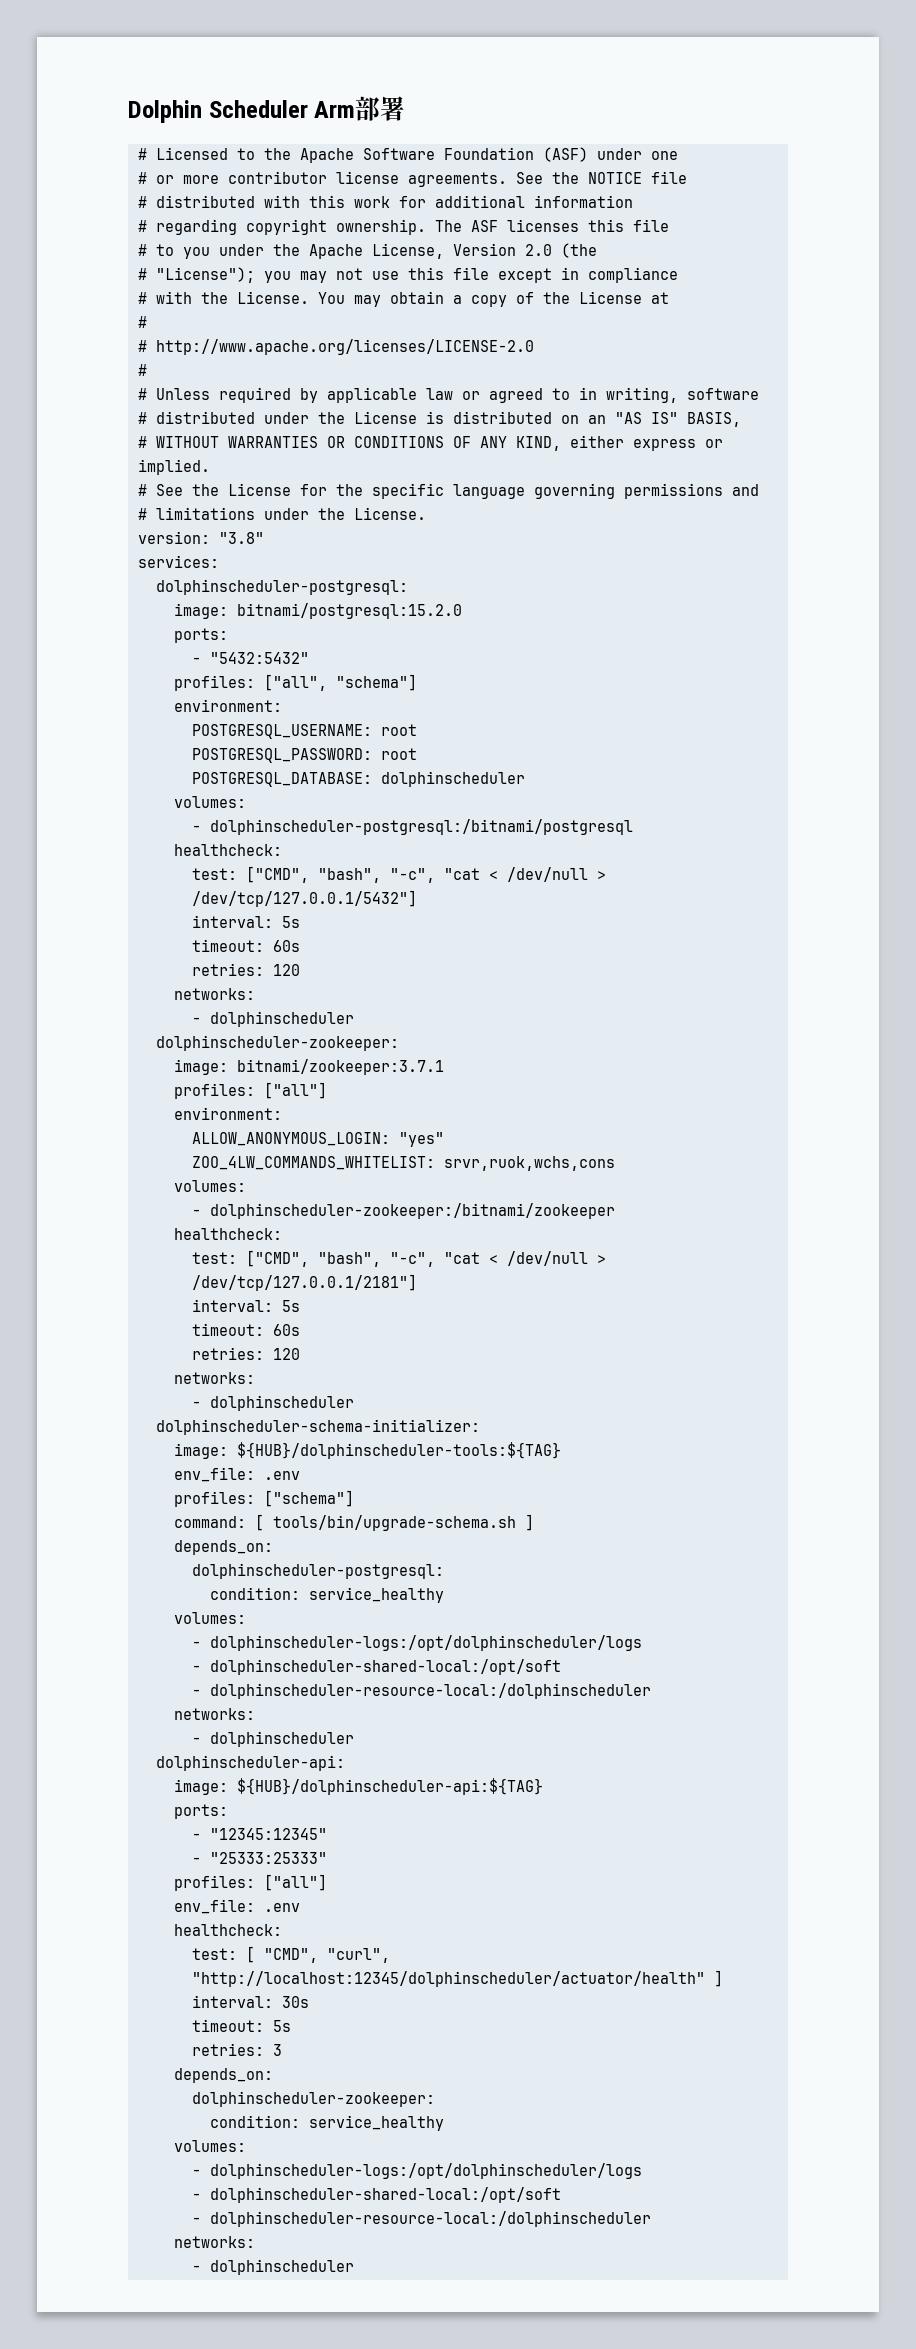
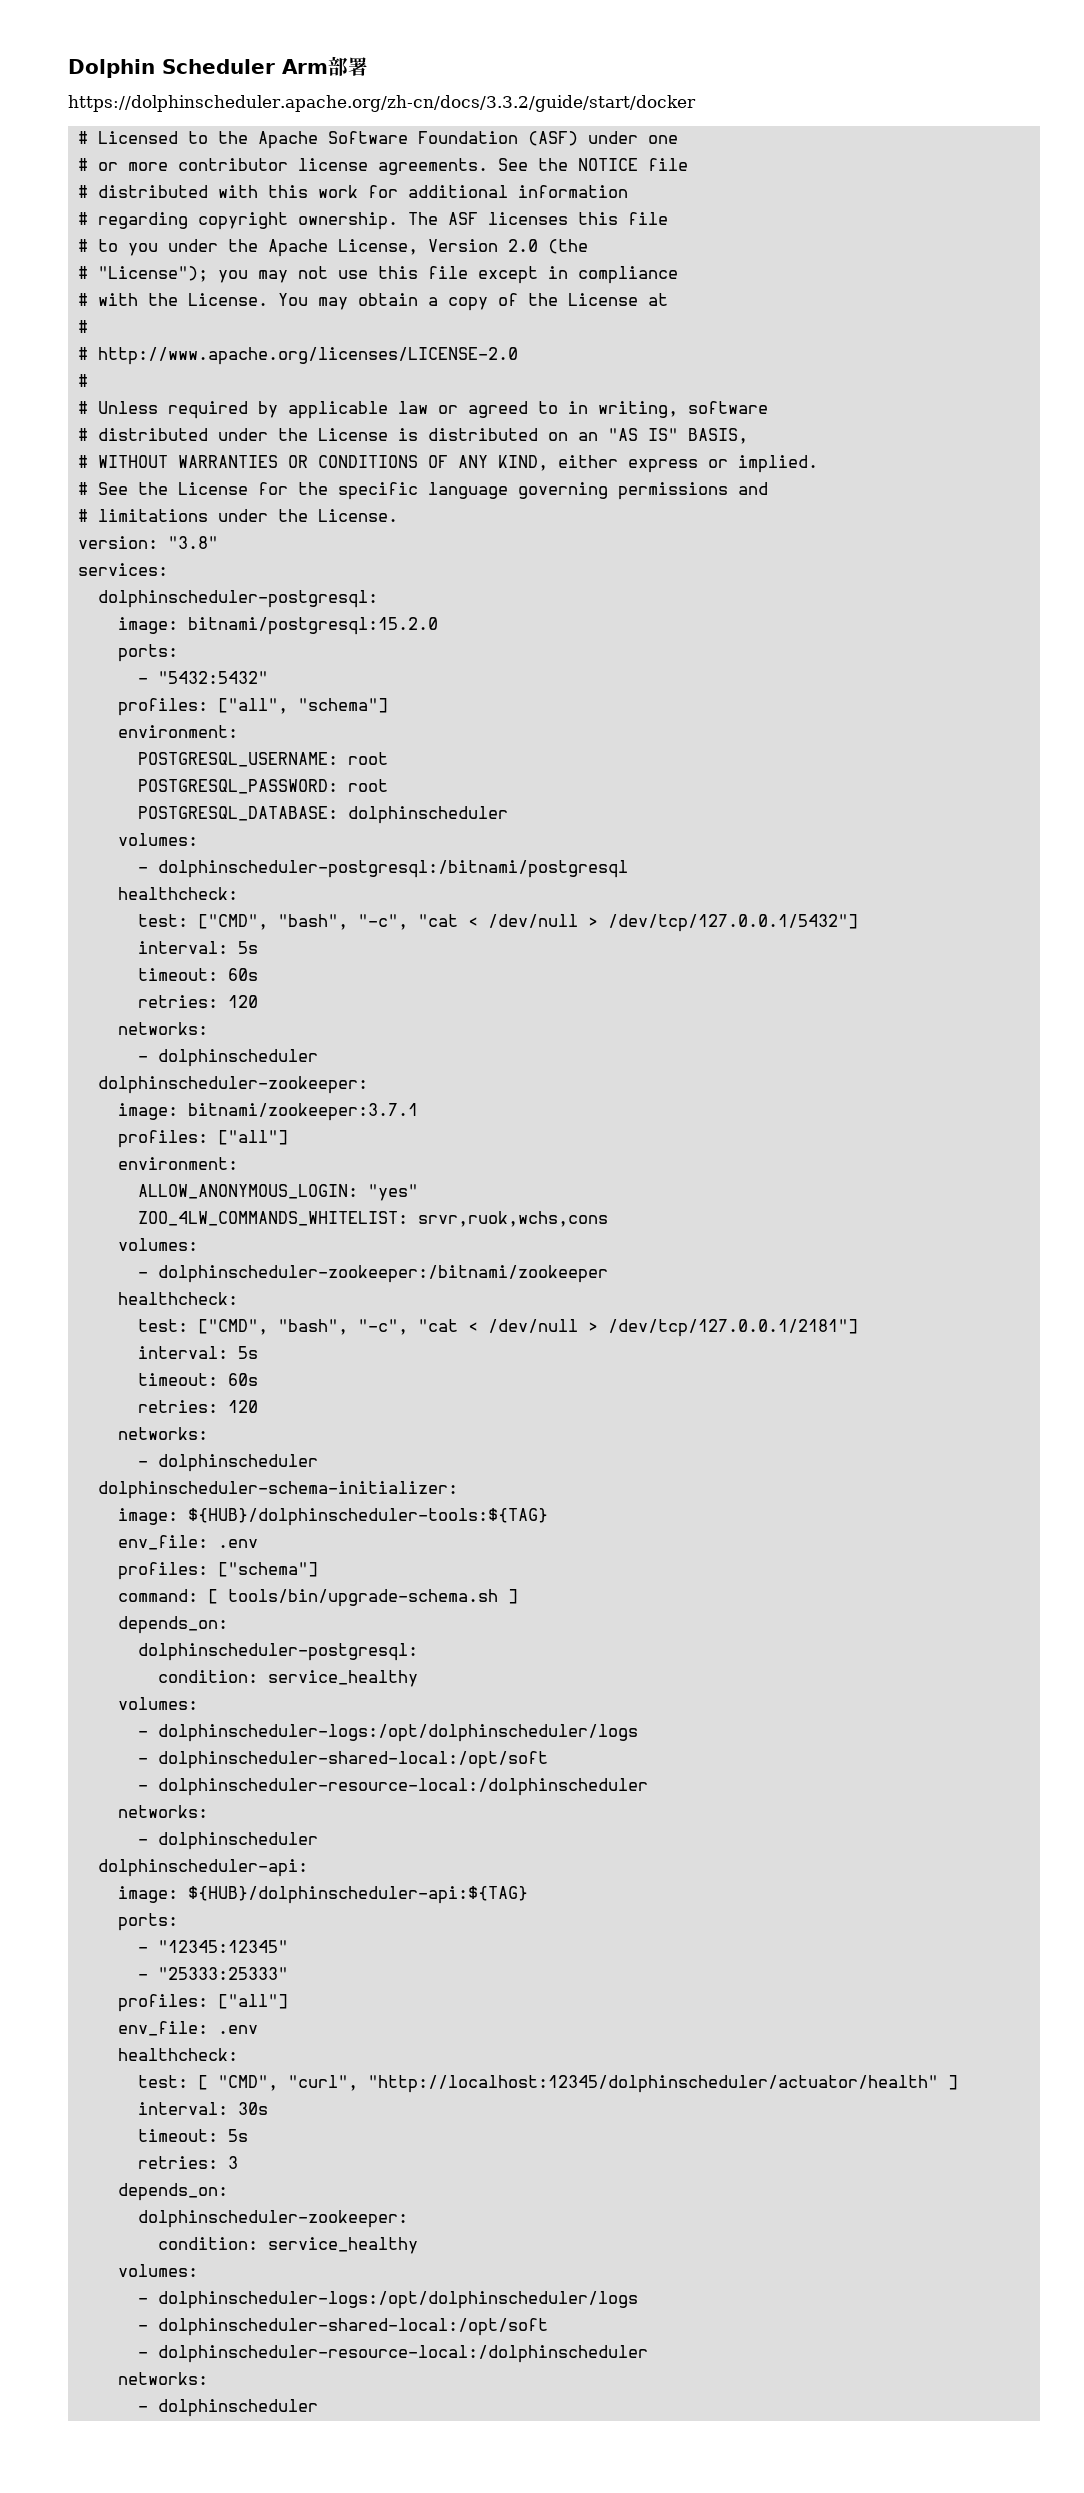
+ https://dolphinscheduler.apache.org/zh-cn/docs/3.3.2/guide/start/docker

